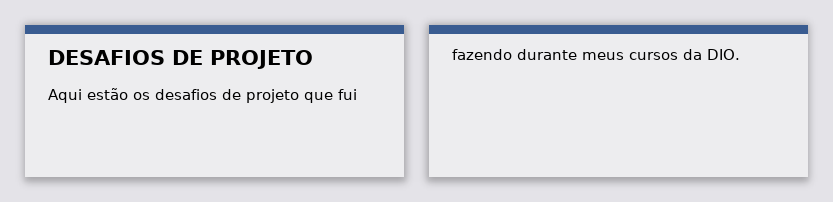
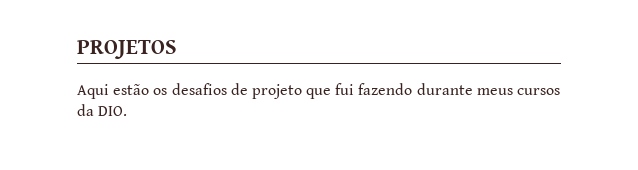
- DESAFIOS DE PROJETO
+ PROJETOS

